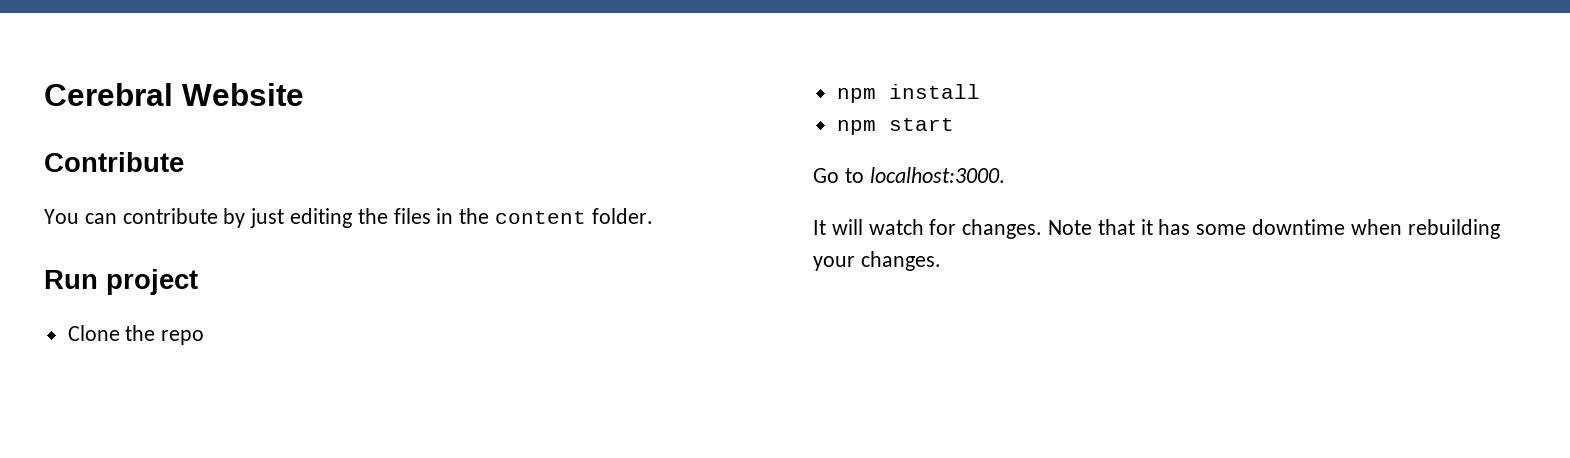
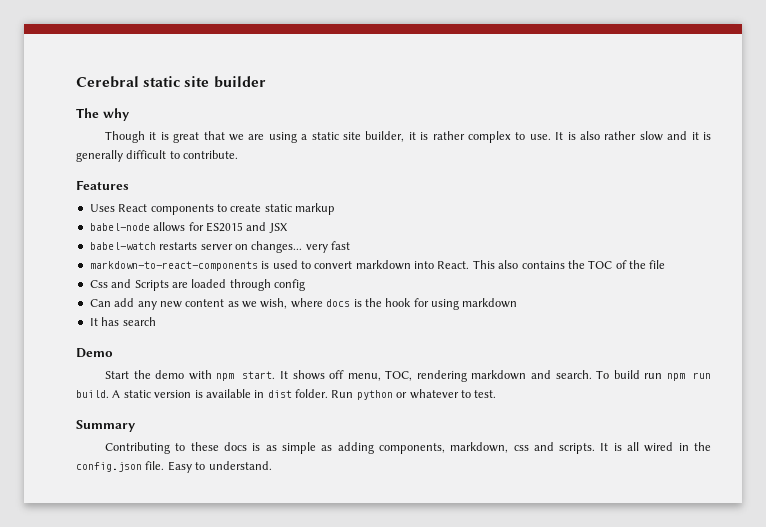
- Cerebral Website
- Contribute
- You can contribute by just editing the files in the content folder.
- Run project
- Clone the repo
- npm install
- npm start
- Go to localhost:3000.
- It will watch for changes. Note that it has some downtime when rebuilding your changes.
+ Cerebral static site builder
+ The why
+ Though it is great that we are using a static site builder, it is rather complex to use. It is also rather slow and it is generally difficult to contribute.
+ Features
+ Uses React components to create static markup
+ babel-node allows for ES2015 and JSX
+ babel-watch restarts server on changes... very fast
+ markdown-to-react-components is used to convert markdown into React. This also contains the TOC of the file
+ Css and Scripts are loaded through config
+ Can add any new content as we wish, where docs is the hook for using markdown
+ It has search
+ Demo
+ Start the demo with npm start. It shows off menu, TOC, rendering markdown and search. To build run npm run build. A static version is available in dist folder. Run python or whatever to test.
+ Summary
+ Contributing to these docs is as simple as adding components, markdown, css and scripts. It is all wired in the config.json file. Easy to understand.

